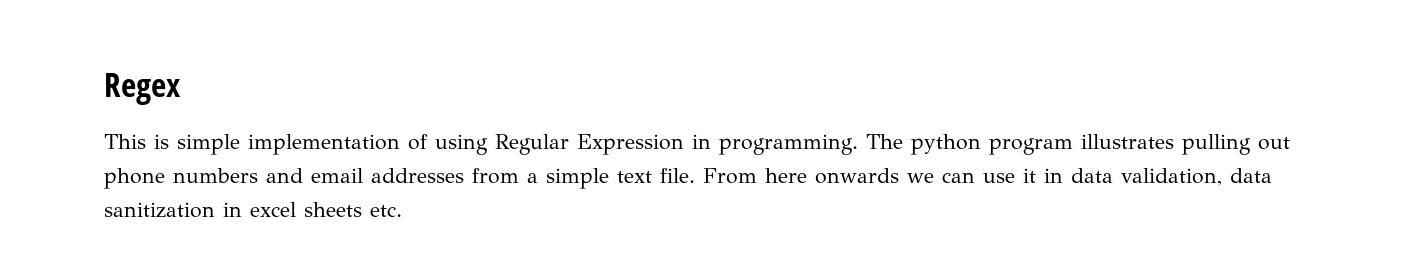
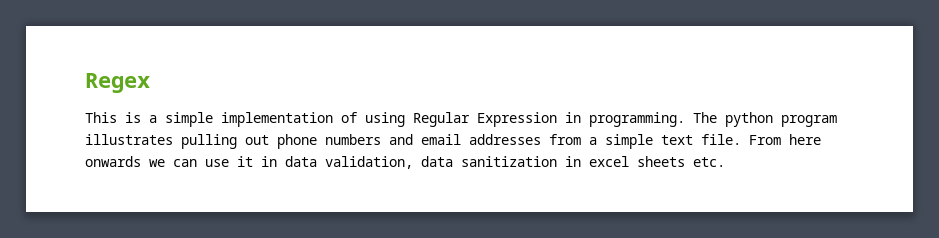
- This is simple implementation of using Regular Expression in programming.
+ This is a simple implementation of using Regular Expression in programming.

